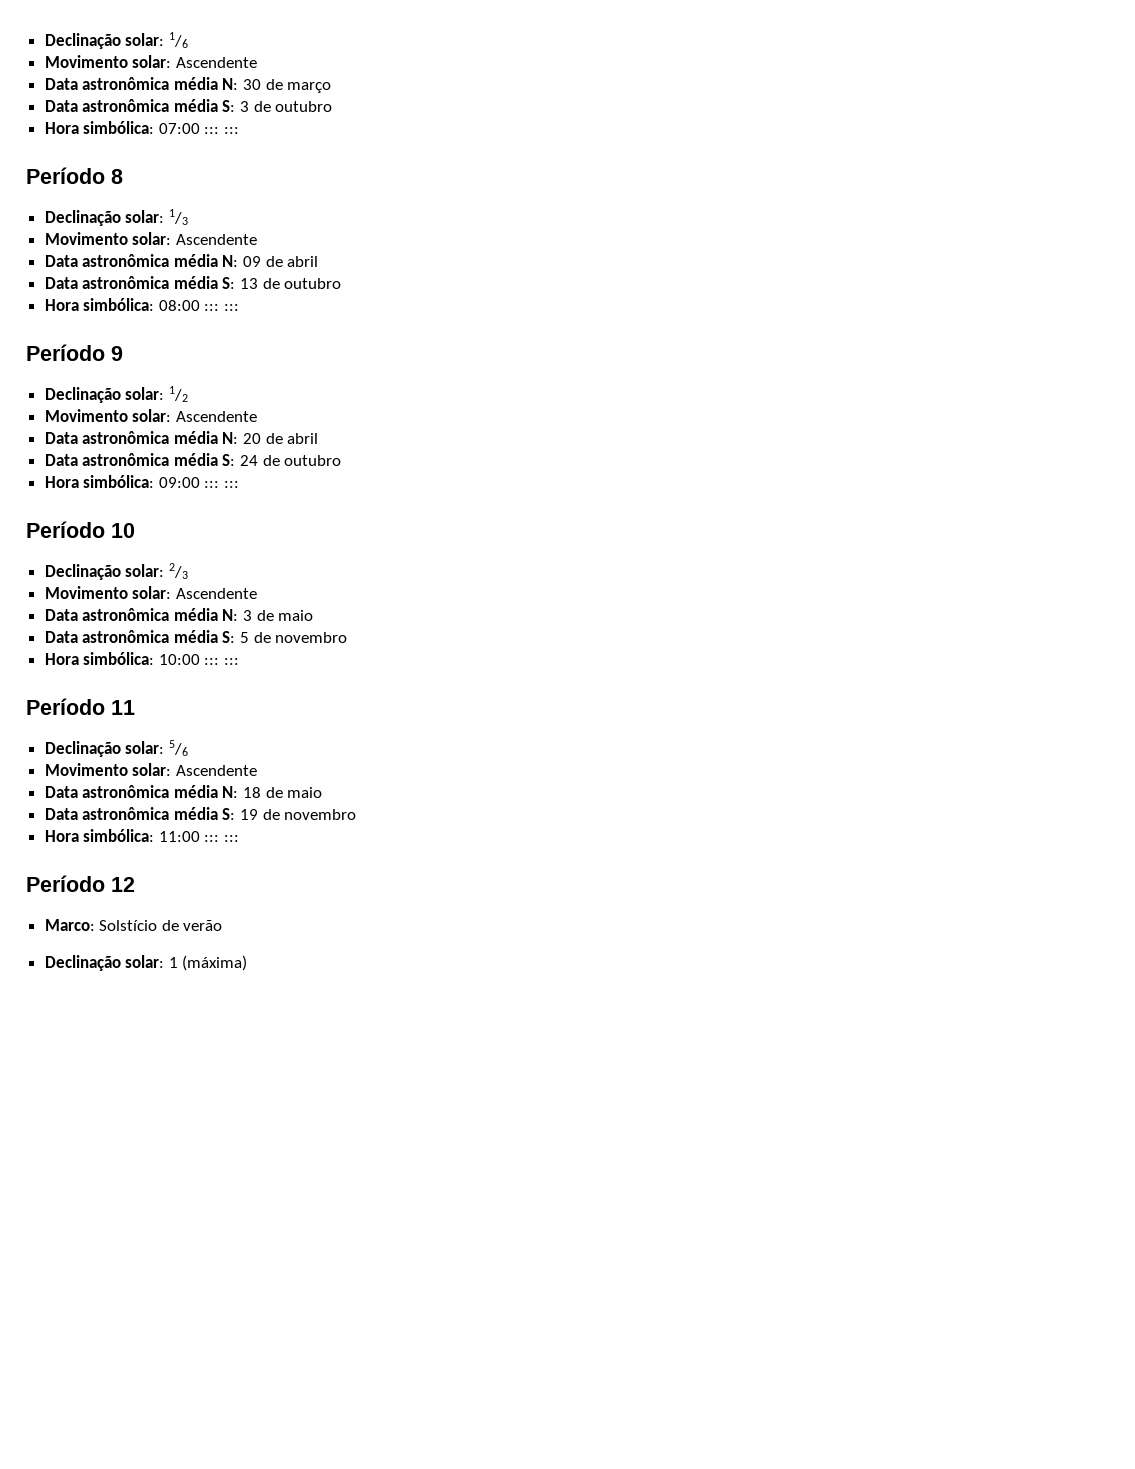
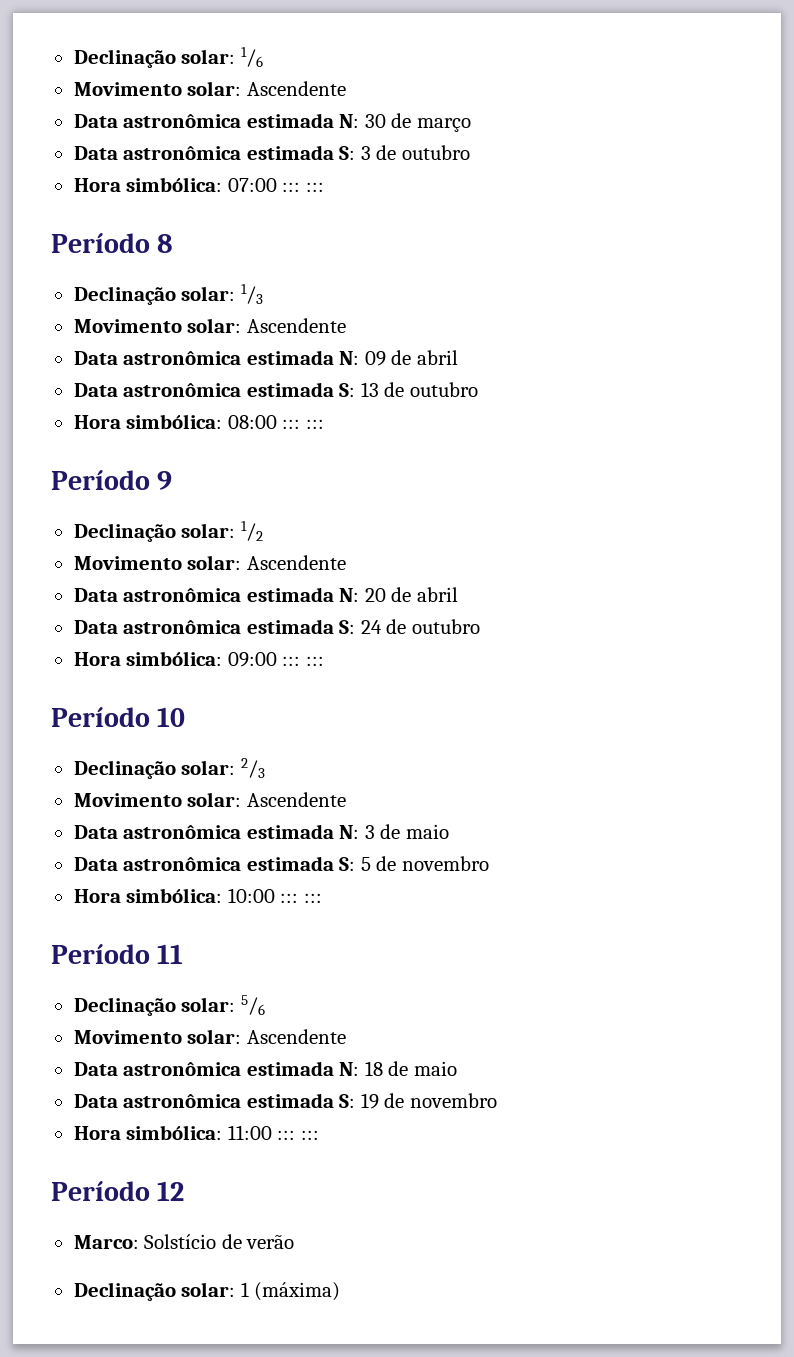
- Data astronômica média N: 30 de março
+ Data astronômica estimada N: 30 de março
- Data astronômica média S: 3 de outubro
+ Data astronômica estimada S: 3 de outubro
- Data astronômica média N: 09 de abril
+ Data astronômica estimada N: 09 de abril
- Data astronômica média S: 13 de outubro
+ Data astronômica estimada S: 13 de outubro
- Data astronômica média N: 20 de abril
+ Data astronômica estimada N: 20 de abril
- Data astronômica média S: 24 de outubro
+ Data astronômica estimada S: 24 de outubro
- Data astronômica média N: 3 de maio
+ Data astronômica estimada N: 3 de maio
- Data astronômica média S: 5 de novembro
+ Data astronômica estimada S: 5 de novembro
- Data astronômica média N: 18 de maio
+ Data astronômica estimada N: 18 de maio
- Data astronômica média S: 19 de novembro
+ Data astronômica estimada S: 19 de novembro

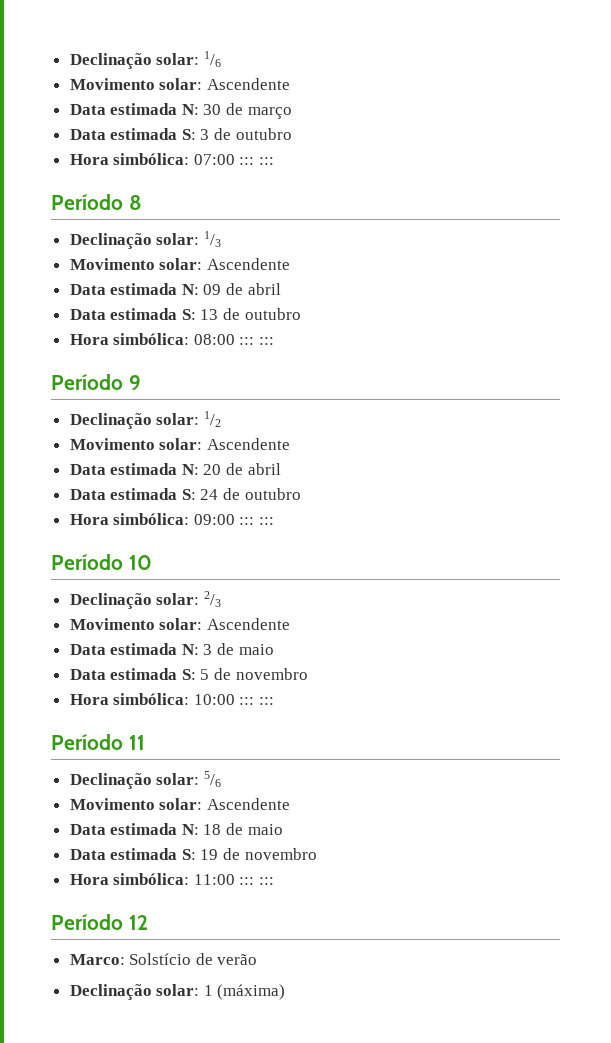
- Data astronômica estimada N: 30 de março
+ Data estimada N: 30 de março
- Data astronômica estimada S: 3 de outubro
+ Data estimada S: 3 de outubro
- Data astronômica estimada N: 09 de abril
+ Data estimada N: 09 de abril
- Data astronômica estimada S: 13 de outubro
+ Data estimada S: 13 de outubro
- Data astronômica estimada N: 20 de abril
+ Data estimada N: 20 de abril
- Data astronômica estimada S: 24 de outubro
+ Data estimada S: 24 de outubro
- Data astronômica estimada N: 3 de maio
+ Data estimada N: 3 de maio
- Data astronômica estimada S: 5 de novembro
+ Data estimada S: 5 de novembro
- Data astronômica estimada N: 18 de maio
+ Data estimada N: 18 de maio
- Data astronômica estimada S: 19 de novembro
+ Data estimada S: 19 de novembro

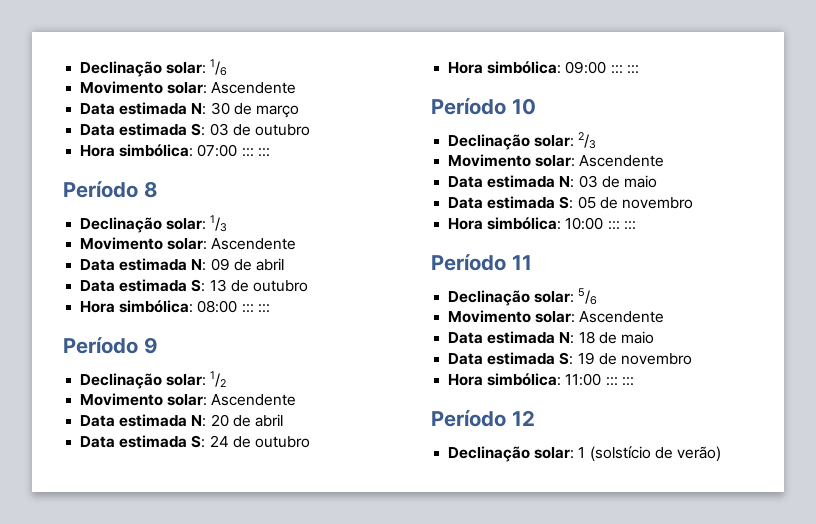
- Data estimada S: 3 de outubro
+ Data estimada S: 03 de outubro
- Data estimada N: 3 de maio
- Data estimada S: 5 de novembro
+ Data estimada N: 03 de maio
+ Data estimada S: 05 de novembro
- Marco: Solstício de verão
- Declinação solar: 1 (máxima)
+ Declinação solar: 1 (solstício de verão)

